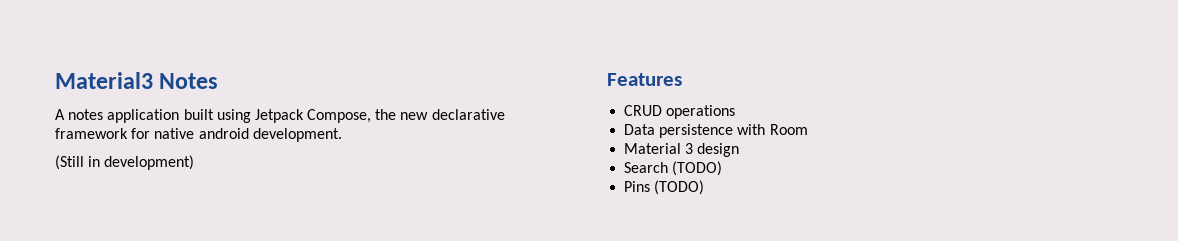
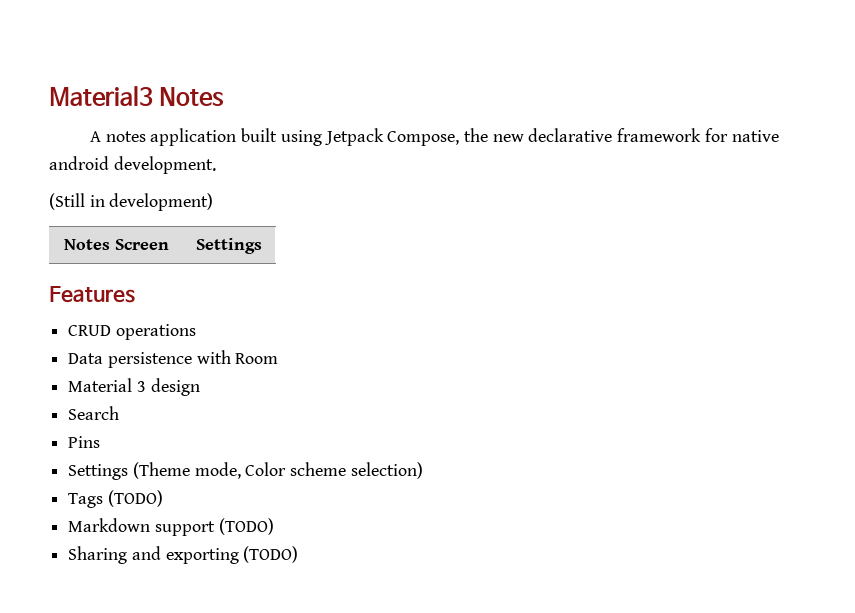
+ Notes Screen | Settings
- Search (TODO)
- Pins (TODO)
+ Search
+ Pins
+ Settings (Theme mode, Color scheme selection)
+ Tags (TODO)
+ Markdown support (TODO)
+ Sharing and exporting (TODO)

